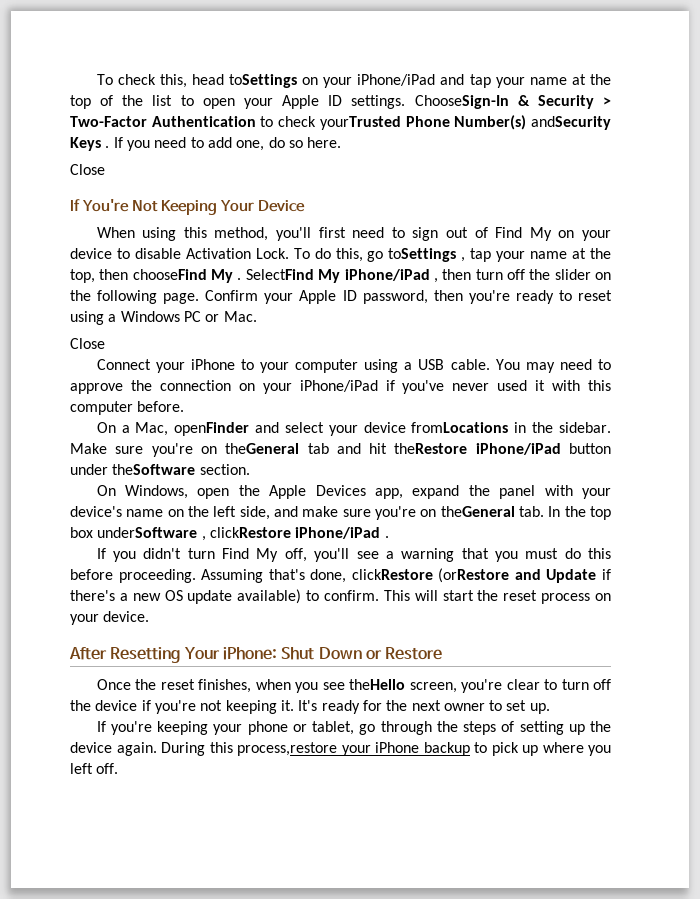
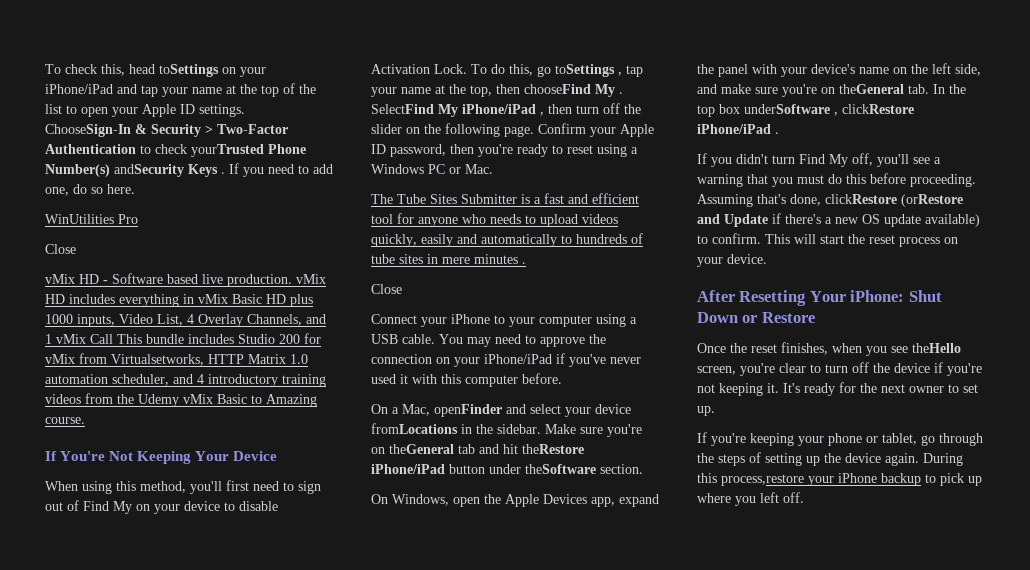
  If you need to add one, do so here.
+ WinUtilities Pro
  Close
+ vMix HD - Software based live production. vMix HD includes everything in vMix Basic HD plus 1000 inputs, Video List, 4 Overlay Channels, and 1 vMix Call This bundle includes Studio 200 for vMix from Virtualsetworks, HTTP Matrix 1.0 automation scheduler, and 4 introductory training videos from the Udemy vMix Basic to Amazing course.
+ The Tube Sites Submitter is a fast and efficient tool for anyone who needs to upload videos quickly, easily and automatically to hundreds of tube sites in mere minutes .

